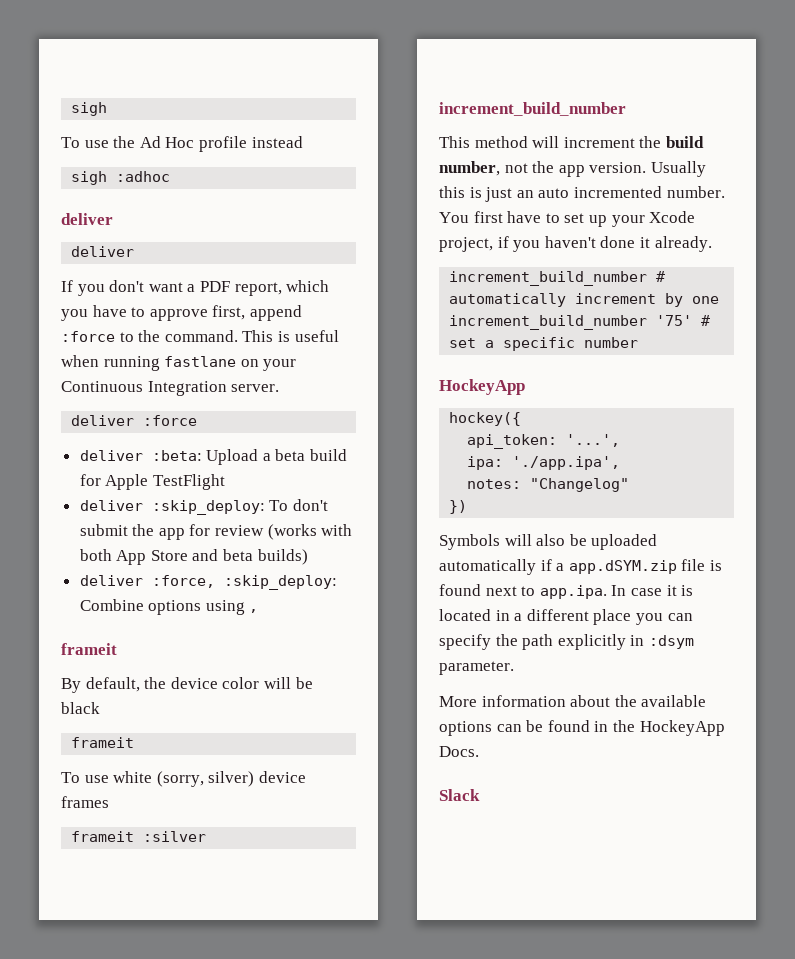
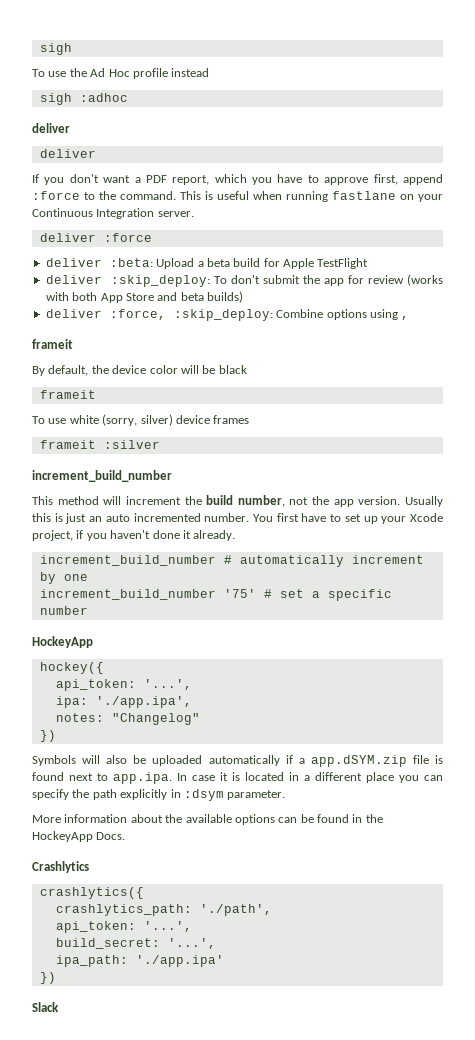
+ Crashlytics
+ crashlytics({
+ crashlytics_path: './path',
+ api_token: '...',
+ build_secret: '...',
+ ipa_path: './app.ipa'
+ })

